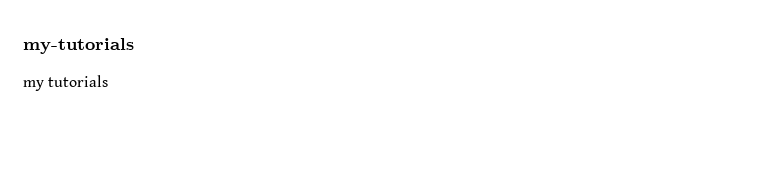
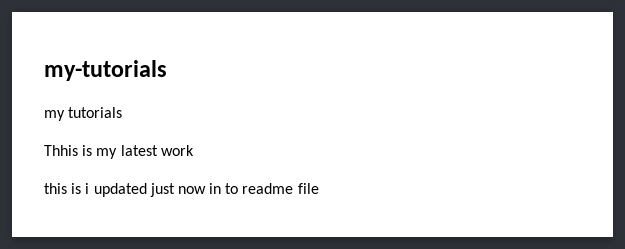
+ Thhis is my latest work
+ this is i updated just now in to readme file

